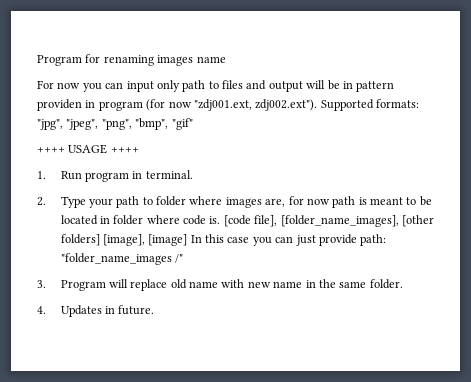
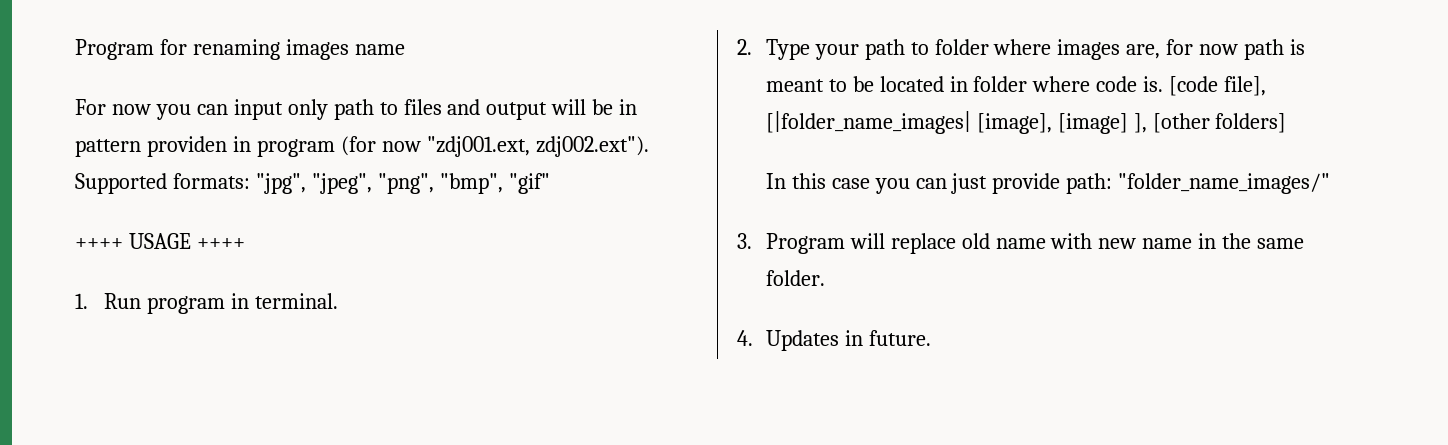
- [code file], [folder_name_images], [other folders] [image], [image] In this case you can just provide path: "folder_name_images /"
+ [code file], [|folder_name_images| [image], [image] ], [other folders]
+ In this case you can just provide path: "folder_name_images/"

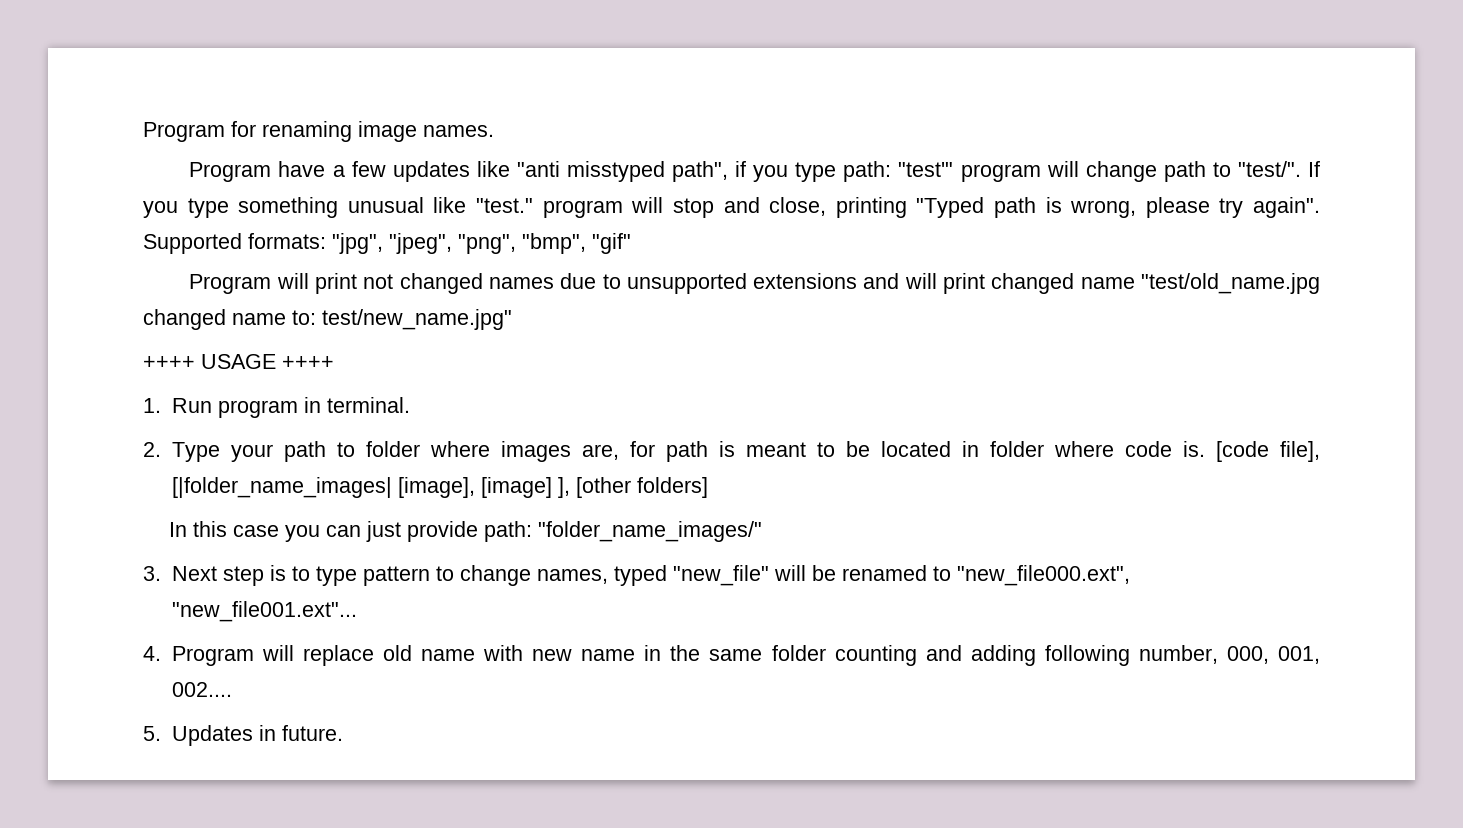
- Program for renaming images name
- For now you can input only path to files and output will be in pattern providen in program (for now "zdj001.ext, zdj002.ext"). Supported formats: "jpg", "jpeg", "png", "bmp", "gif"
+ Program for renaming image names.
+ Program have a few updates like "anti misstyped path", if you type path: "test'" program will change path to "test/". If you type something unusual like "test." program will stop and close, printing "Typed path is wrong, please try again". Supported formats: "jpg", "jpeg", "png", "bmp", "gif"
+ Program will print not changed names due to unsupported extensions and will print changed name "test/old_name.jpg changed name to: test/new_name.jpg"
- 2. Type your path to folder where images are, for now path is meant to be located in folder where code is.
+ 2. Type your path to folder where images are, for path is meant to be located in folder where code is.
- 3. Program will replace old name with new name in the same folder.
- 4. Updates in future.
+ 3. Next step is to type pattern to change names, typed "new_file" will be renamed to "new_file000.ext", "new_file001.ext"...
+ 4. Program will replace old name with new name in the same folder counting and adding following number, 000, 001, 002....
+ 5. Updates in future.

